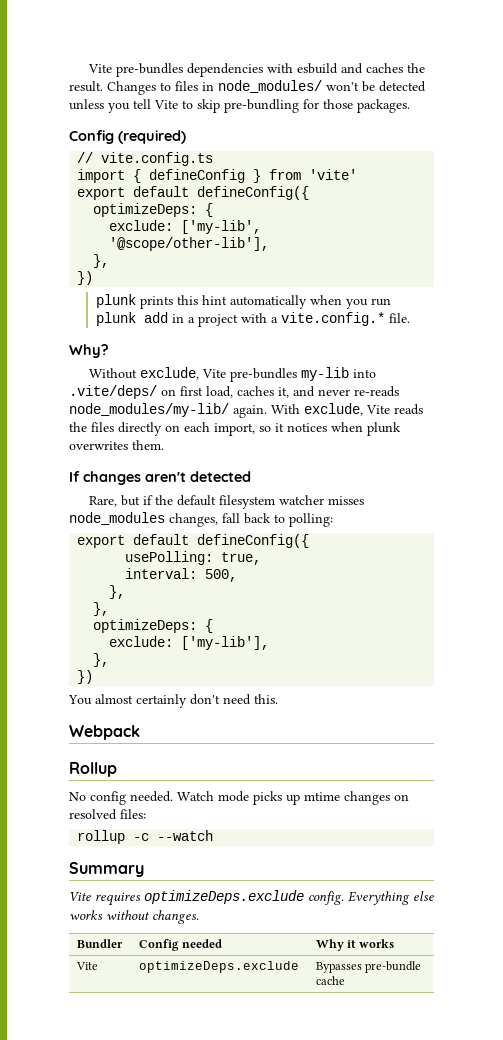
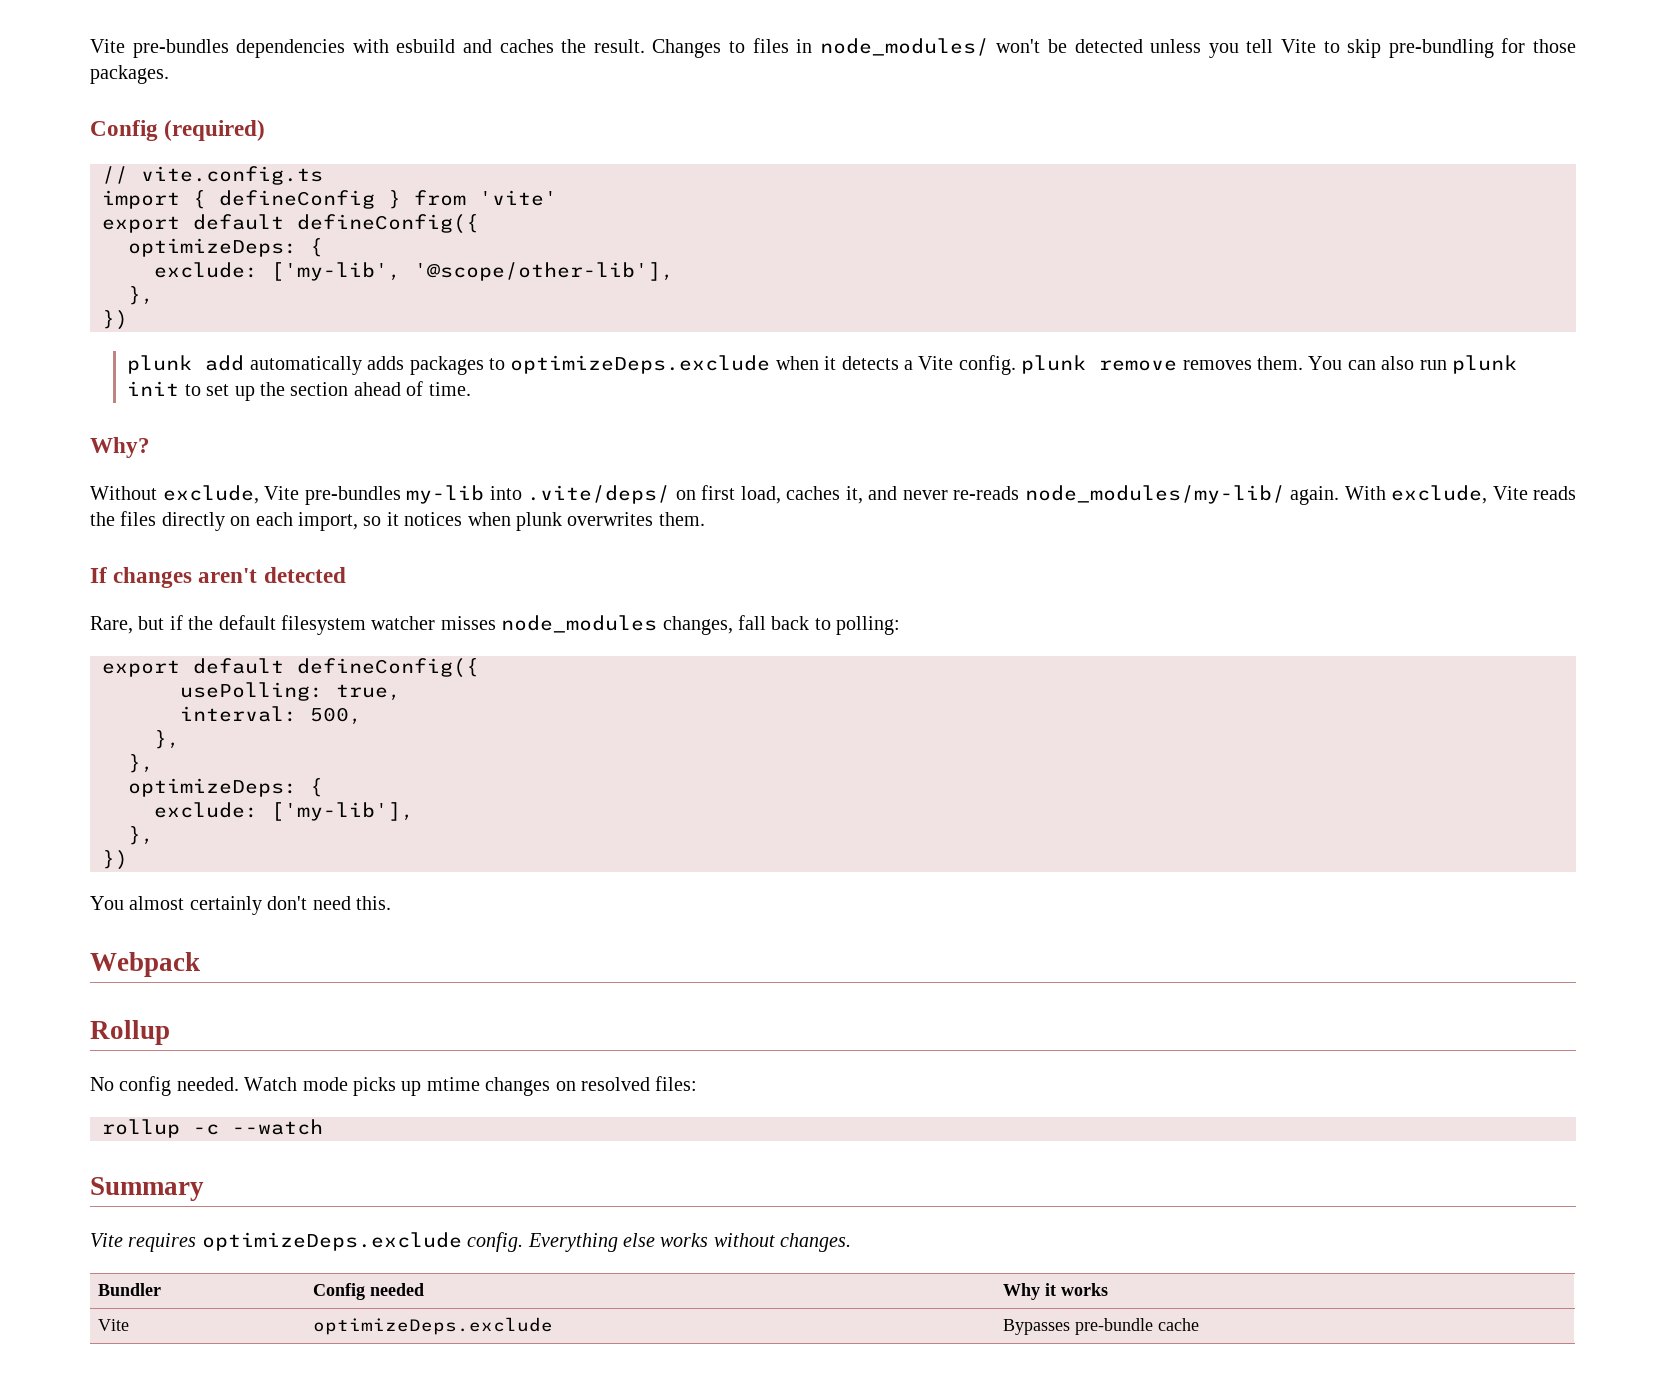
- plunk prints this hint automatically when you run plunk add in a project with a vite.config.* file.
+ plunk add automatically adds packages to optimizeDeps.exclude when it detects a Vite config. plunk remove removes them. You can also run plunk init to set up the section ahead of time.

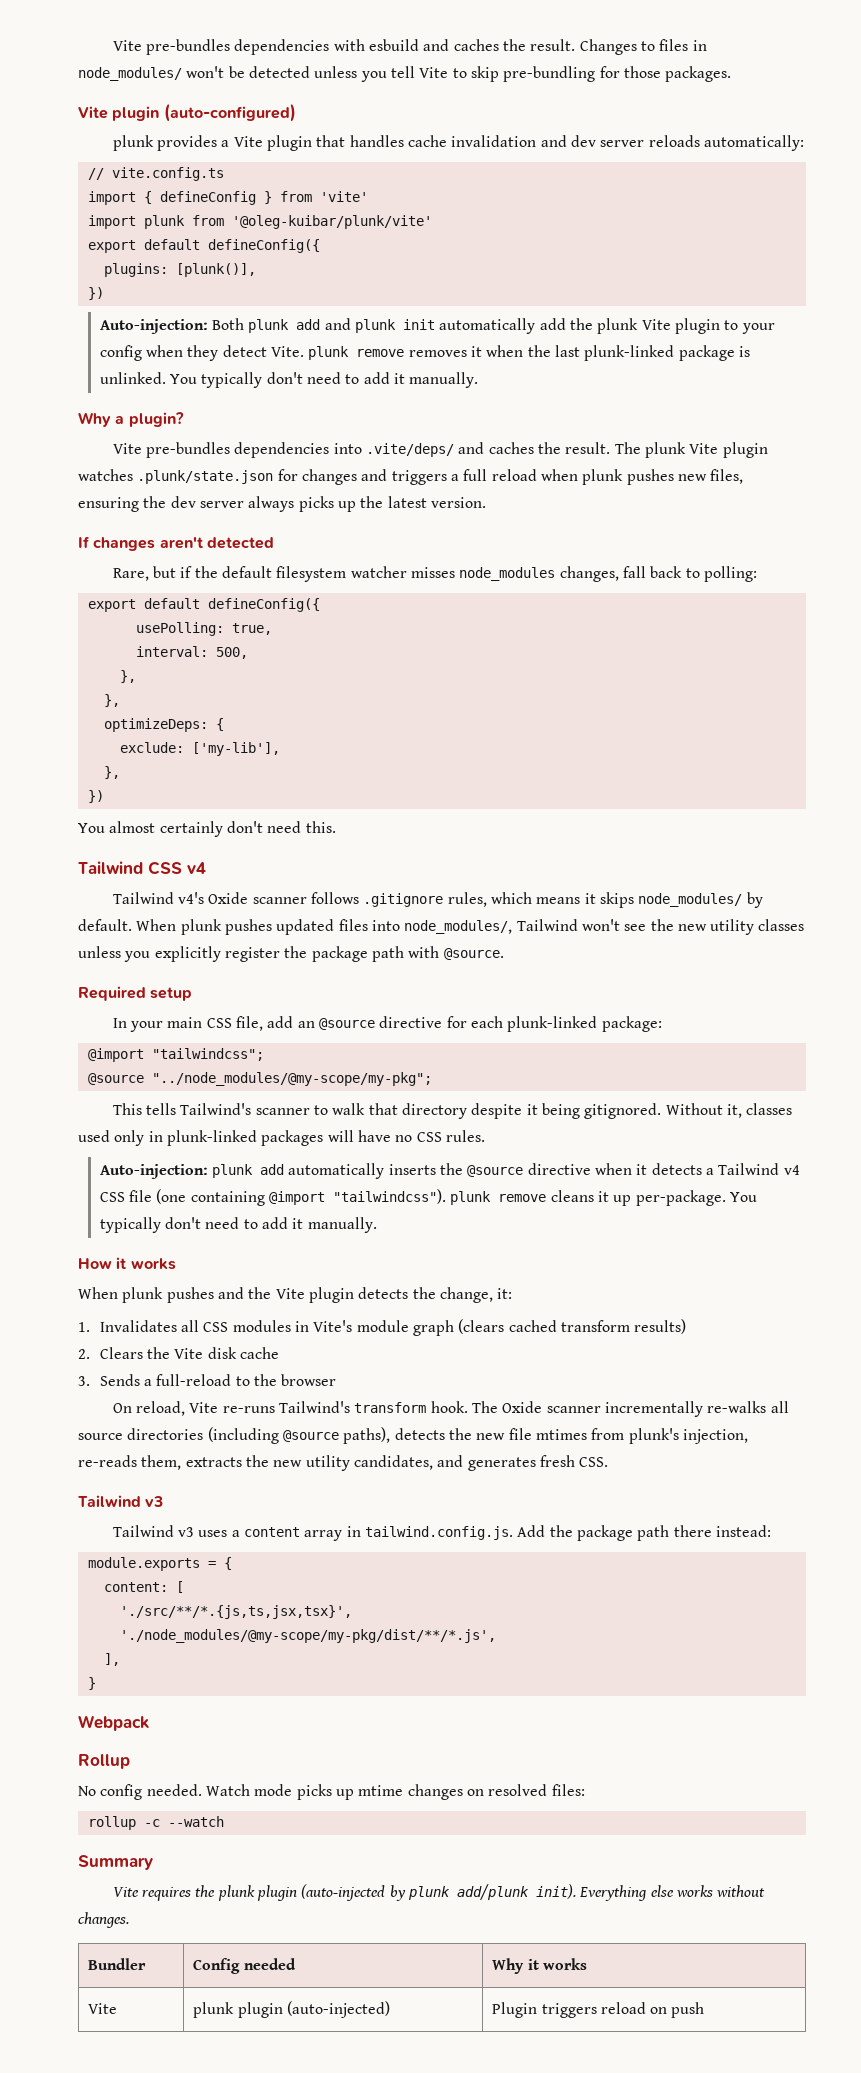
- Config (required)
+ Vite plugin (auto-configured)
+ plunk provides a Vite plugin that handles cache invalidation and dev server reloads automatically:
  import { defineConfig } from 'vite'
+ import plunk from '@oleg-kuibar/plunk/vite'
  export default defineConfig({
- optimizeDeps: {
- exclude: ['my-lib', '@scope/other-lib'],
- },
+ plugins: [plunk()],
  })
- plunk add automatically adds packages to optimizeDeps.exclude when it detects a Vite config. plunk remove removes them. You can also run plunk init to set up the section ahead of time.
- Why?
- Without exclude, Vite pre-bundles my-lib into .vite/deps/ on first load, caches it, and never re-reads node_modules/my-lib/ again. With exclude, Vite reads the files directly on each import, so it notices when plunk overwrites them.
+ Auto-injection: Both plunk add and plunk init automatically add the plunk Vite plugin to your config when they detect Vite. plunk remove removes it when the last plunk-linked package is unlinked. You typically don't need to add it manually.
+ Why a plugin?
+ Vite pre-bundles dependencies into .vite/deps/ and caches the result. The plunk Vite plugin watches .plunk/state.json for changes and triggers a full reload when plunk pushes new files, ensuring the dev server always picks up the latest version.
+ Tailwind CSS v4
+ Tailwind v4's Oxide scanner follows .gitignore rules, which means it skips node_modules/ by default. When plunk pushes updated files into node_modules/, Tailwind won't see the new utility classes unless you explicitly register the package path with @source.
+ Required setup
+ In your main CSS file, add an @source directive for each plunk-linked package:
+ @import "tailwindcss";
+ @source "../node_modules/@my-scope/my-pkg";
+ This tells Tailwind's scanner to walk that directory despite it being gitignored. Without it, classes used only in plunk-linked packages will have no CSS rules.
+ Auto-injection: plunk add automatically inserts the @source directive when it detects a Tailwind v4 CSS file (one containing @import "tailwindcss"). plunk remove cleans it up per-package. You typically don't need to add it manually.
+ How it works
+ When plunk pushes and the Vite plugin detects the change, it:
+ 1. Invalidates all CSS modules in Vite's module graph (clears cached transform results)
+ 2. Clears the Vite disk cache
+ 3. Sends a full-reload to the browser
+ On reload, Vite re-runs Tailwind's transform hook. The Oxide scanner incrementally re-walks all source directories (including @source paths), detects the new file mtimes from plunk's injection, re-reads them, extracts the new utility candidates, and generates fresh CSS.
+ Tailwind v3
+ Tailwind v3 uses a content array in tailwind.config.js. Add the package path there instead:
+ module.exports = {
+ content: [
+ './src/**/*.{js,ts,jsx,tsx}',
+ './node_modules/@my-scope/my-pkg/dist/**/*.js',
+ ],
+ }
- Vite requires optimizeDeps.exclude config.
+ Vite requires the plunk plugin (auto-injected by plunk add/plunk init).
- Vite | optimizeDeps.exclude | Bypasses pre-bundle cache
+ Vite | plunk plugin (auto-injected) | Plugin triggers reload on push

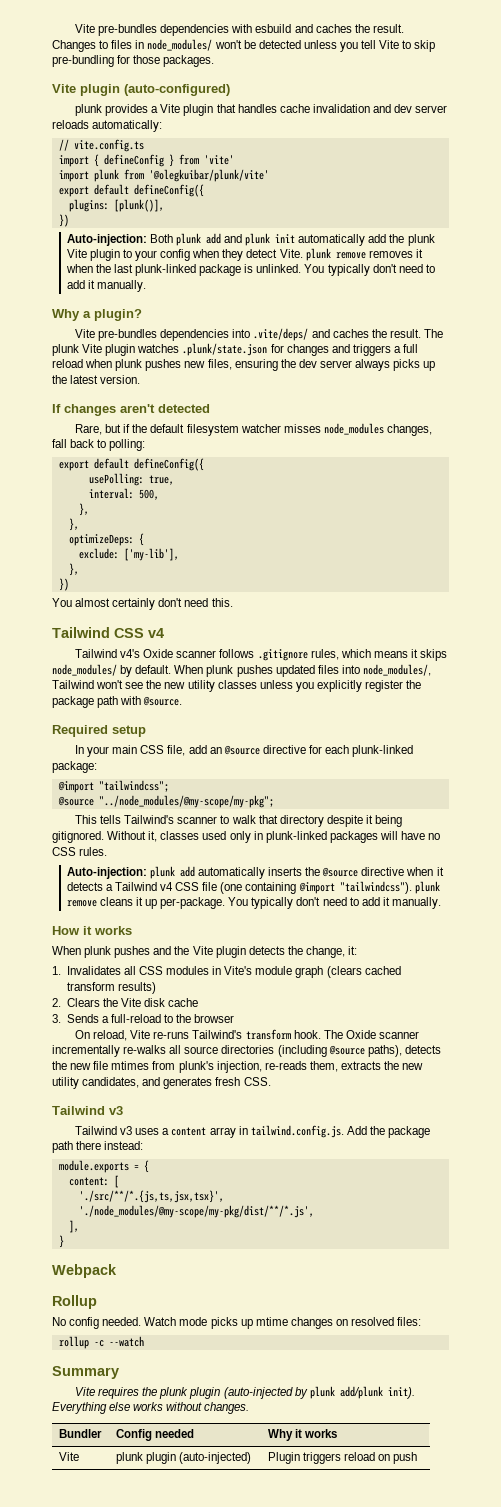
- import plunk from '@oleg-kuibar/plunk/vite'
+ import plunk from '@olegkuibar/plunk/vite'

